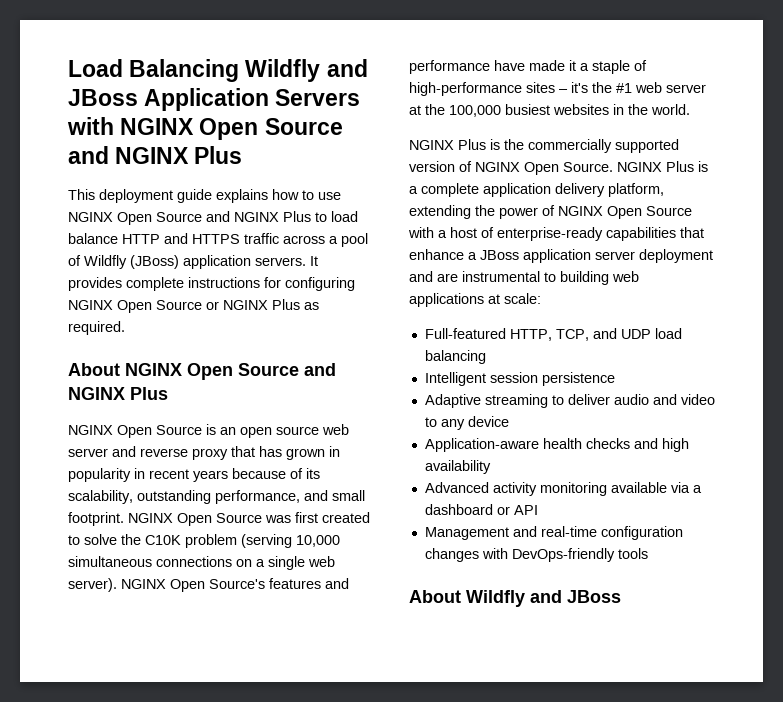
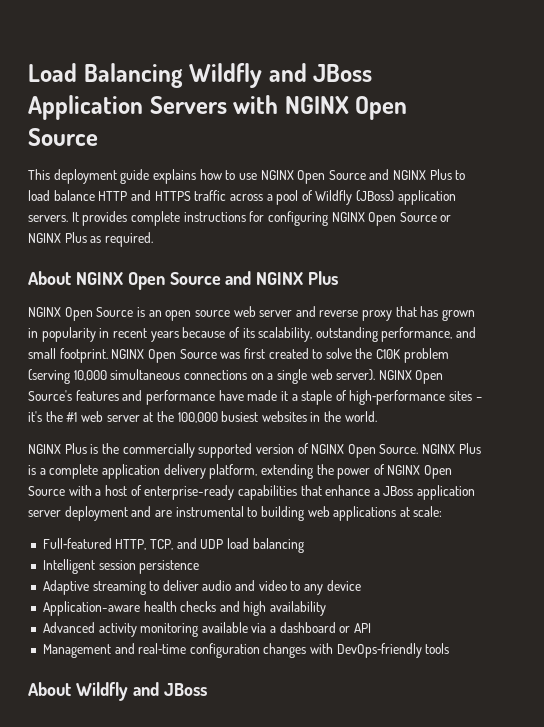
- Load Balancing Wildfly and JBoss Application Servers with NGINX Open Source and NGINX Plus
+ Load Balancing Wildfly and JBoss Application Servers with NGINX Open Source

